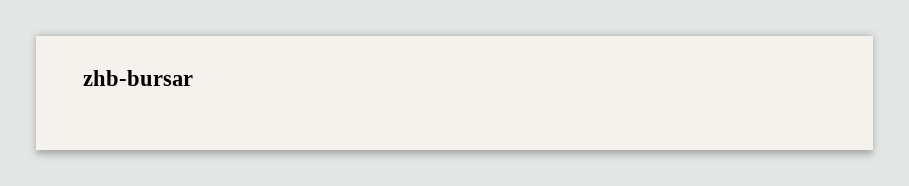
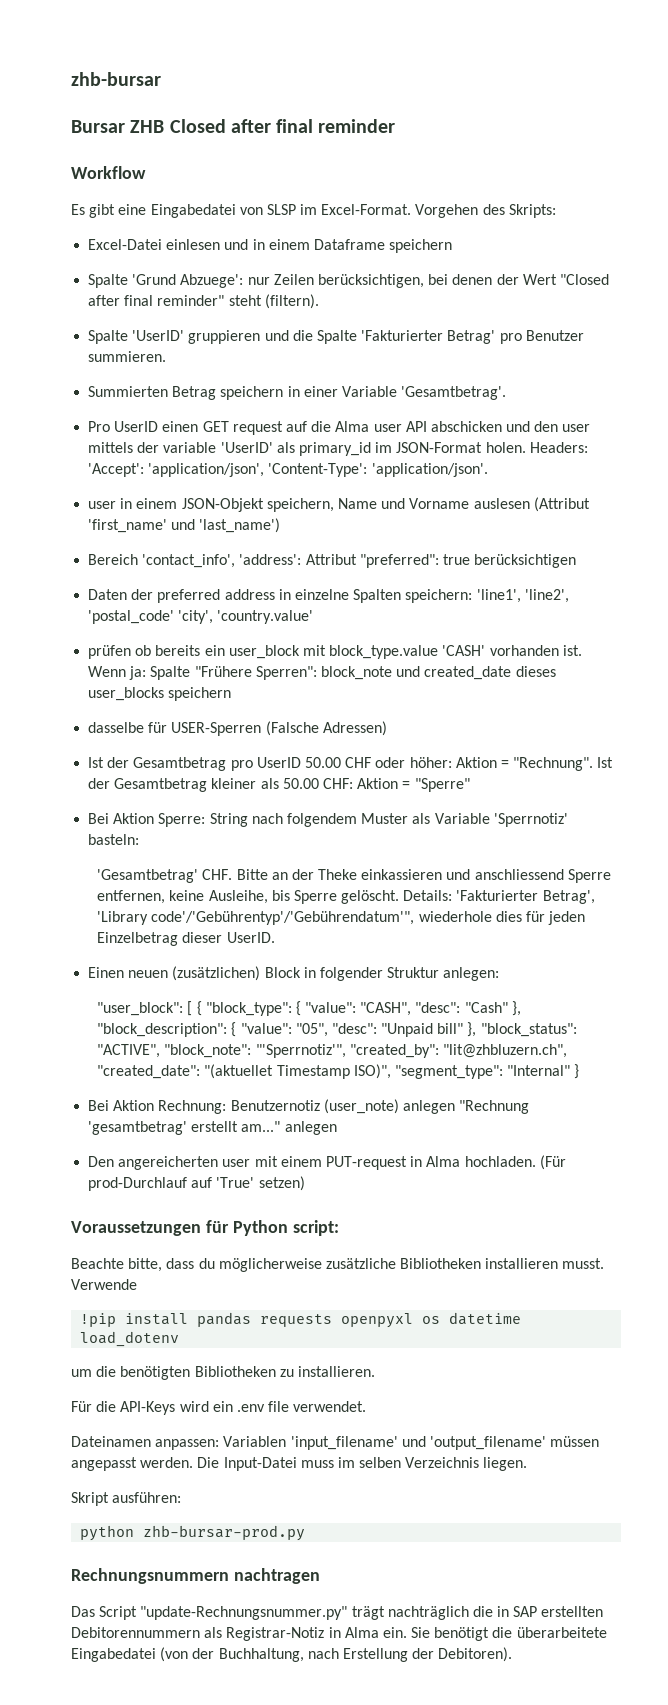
+ Bursar ZHB Closed after final reminder
+ Workflow
+ Es gibt eine Eingabedatei von SLSP im Excel-Format. Vorgehen des Skripts:
+ Excel-Datei einlesen und in einem Dataframe speichern
+ Spalte 'Grund Abzuege': nur Zeilen berücksichtigen, bei denen der Wert "Closed after final reminder" steht (filtern).
+ Spalte 'UserID' gruppieren und die Spalte 'Fakturierter Betrag' pro Benutzer summieren.
+ Summierten Betrag speichern in einer Variable 'Gesamtbetrag'.
+ Pro UserID einen GET request auf die Alma user API abschicken und den user mittels der variable 'UserID' als primary_id im JSON-Format holen. Headers: 'Accept': 'application/json', 'Content-Type': 'application/json'.
+ user in einem JSON-Objekt speichern, Name und Vorname auslesen (Attribut 'first_name' und 'last_name')
+ Bereich 'contact_info', 'address': Attribut "preferred": true berücksichtigen
+ Daten der preferred address in einzelne Spalten speichern: 'line1', 'line2', 'postal_code' 'city', 'country.value'
+ prüfen ob bereits ein user_block mit block_type.value 'CASH' vorhanden ist. Wenn ja: Spalte "Frühere Sperren": block_note und created_date dieses user_blocks speichern
+ dasselbe für USER-Sperren (Falsche Adressen)
+ Ist der Gesamtbetrag pro UserID 50.00 CHF oder höher: Aktion = "Rechnung". Ist der Gesamtbetrag kleiner als 50.00 CHF: Aktion = "Sperre"
+ Bei Aktion Sperre: String nach folgendem Muster als Variable 'Sperrnotiz' basteln:
+ 'Gesamtbetrag' CHF. Bitte an der Theke einkassieren und anschliessend Sperre entfernen, keine Ausleihe, bis Sperre gelöscht. Details: 'Fakturierter Betrag', 'Library code'/'Gebührentyp'/'Gebührendatum'", wiederhole dies für jeden Einzelbetrag dieser UserID.
+ Einen neuen (zusätzlichen) Block in folgender Struktur anlegen:
+ "user_block": [ { "block_type": { "value": "CASH", "desc": "Cash" }, "block_description": { "value": "05", "desc": "Unpaid bill" }, "block_status": "ACTIVE", "block_note": "'Sperrnotiz'", "created_by": "lit@zhbluzern.ch", "created_date": "(aktuellet Timestamp ISO)", "segment_type": "Internal" }
+ Bei Aktion Rechnung: Benutzernotiz (user_note) anlegen "Rechnung 'gesamtbetrag' erstellt am..." anlegen
+ Den angereicherten user mit einem PUT-request in Alma hochladen. (Für prod-Durchlauf auf 'True' setzen)
+ Voraussetzungen für Python script:
+ Beachte bitte, dass du möglicherweise zusätzliche Bibliotheken installieren musst. Verwende
+ !pip install pandas requests openpyxl os datetime load_dotenv
+ um die benötigten Bibliotheken zu installieren.
+ Für die API-Keys wird ein .env file verwendet.
+ Dateinamen anpassen: Variablen 'input_filename' und 'output_filename' müssen angepasst werden. Die Input-Datei muss im selben Verzeichnis liegen.
+ Skript ausführen:
+ python zhb-bursar-prod.py
+ Rechnungsnummern nachtragen
+ Das Script "update-Rechnungsnummer.py" trägt nachträglich die in SAP erstellten Debitorennummern als Registrar-Notiz in Alma ein. Sie benötigt die überarbeitete Eingabedatei (von der Buchhaltung, nach Erstellung der Debitoren).

